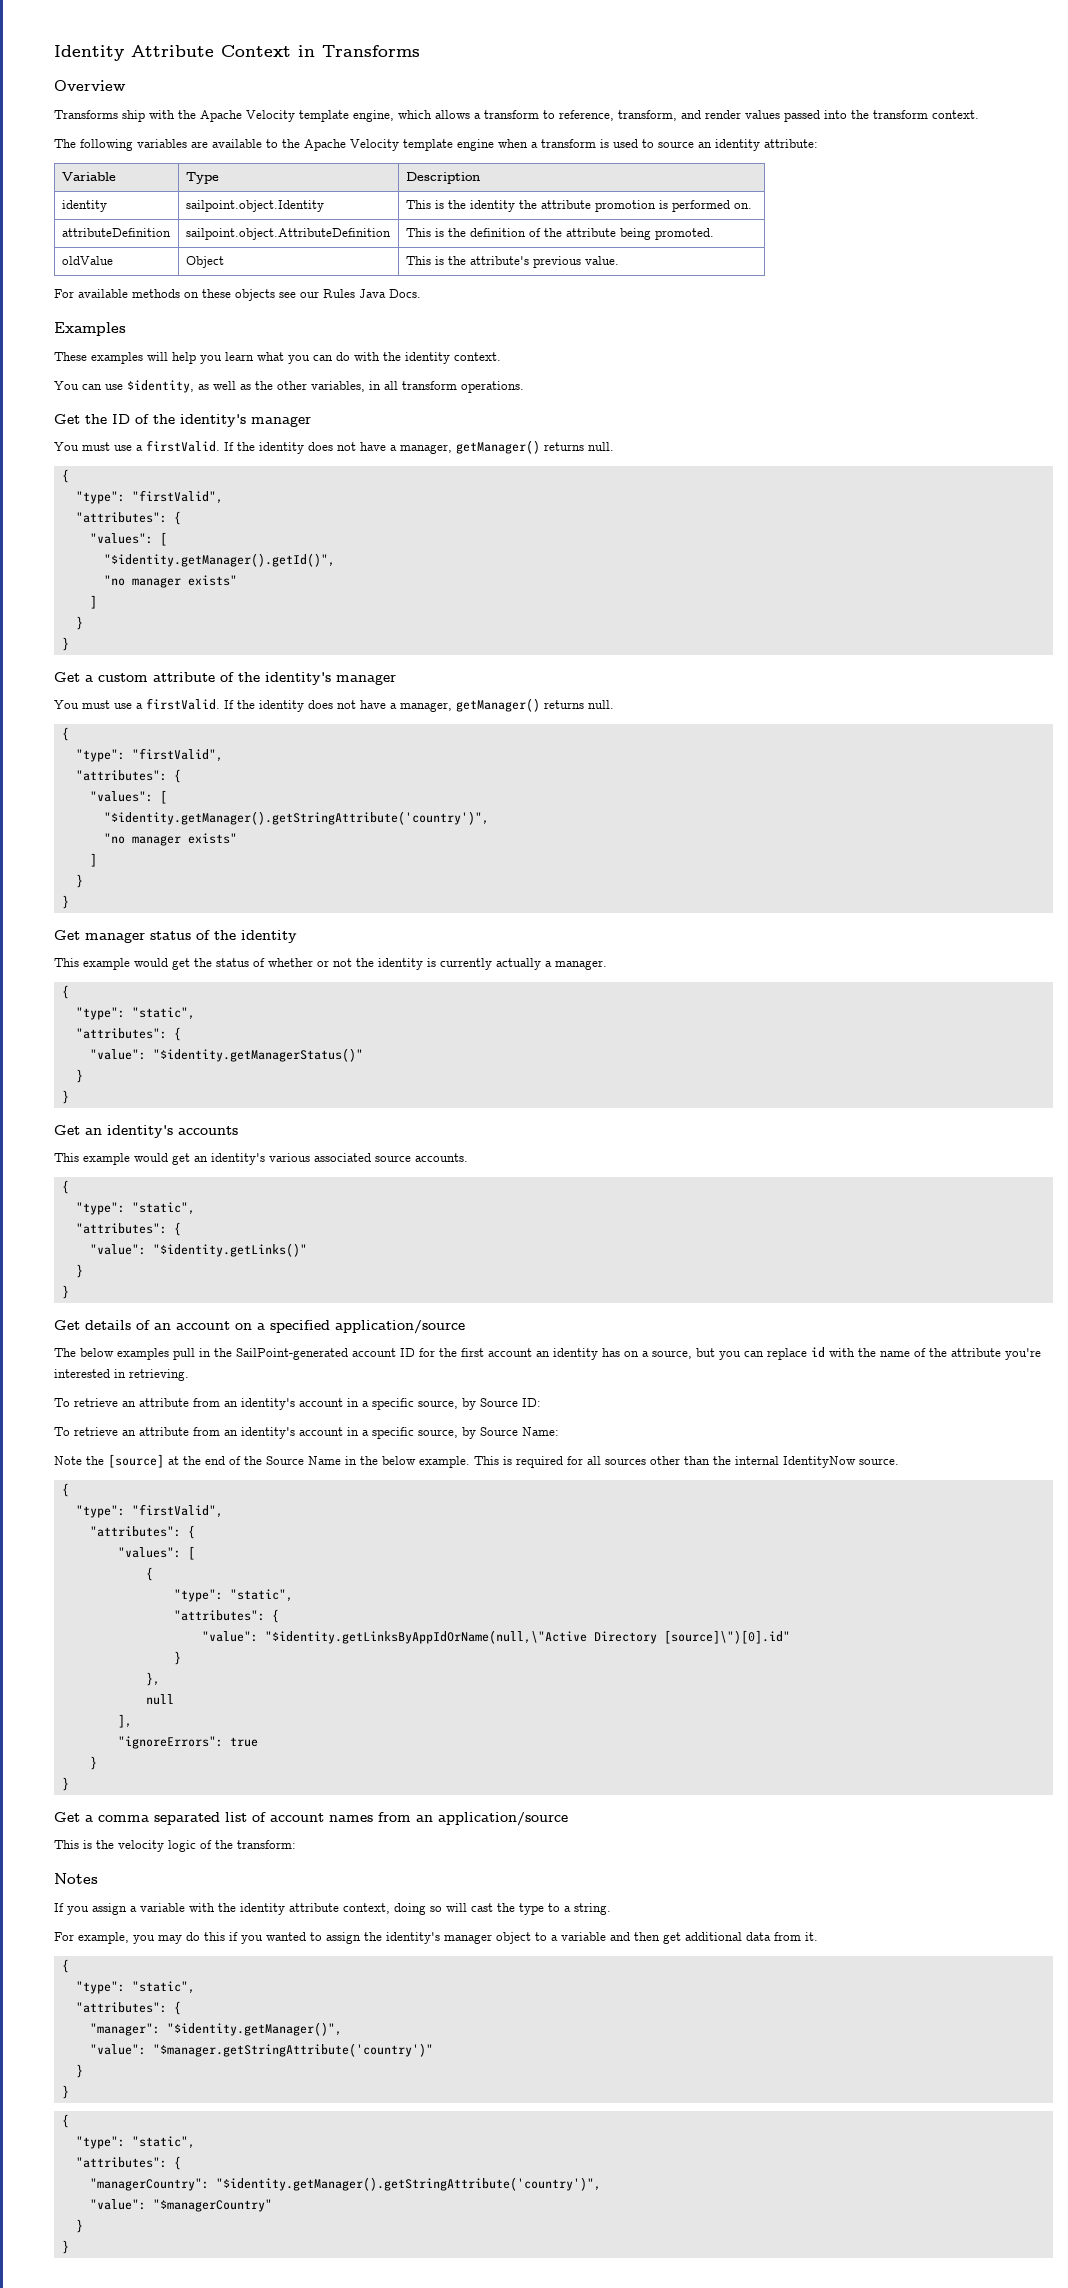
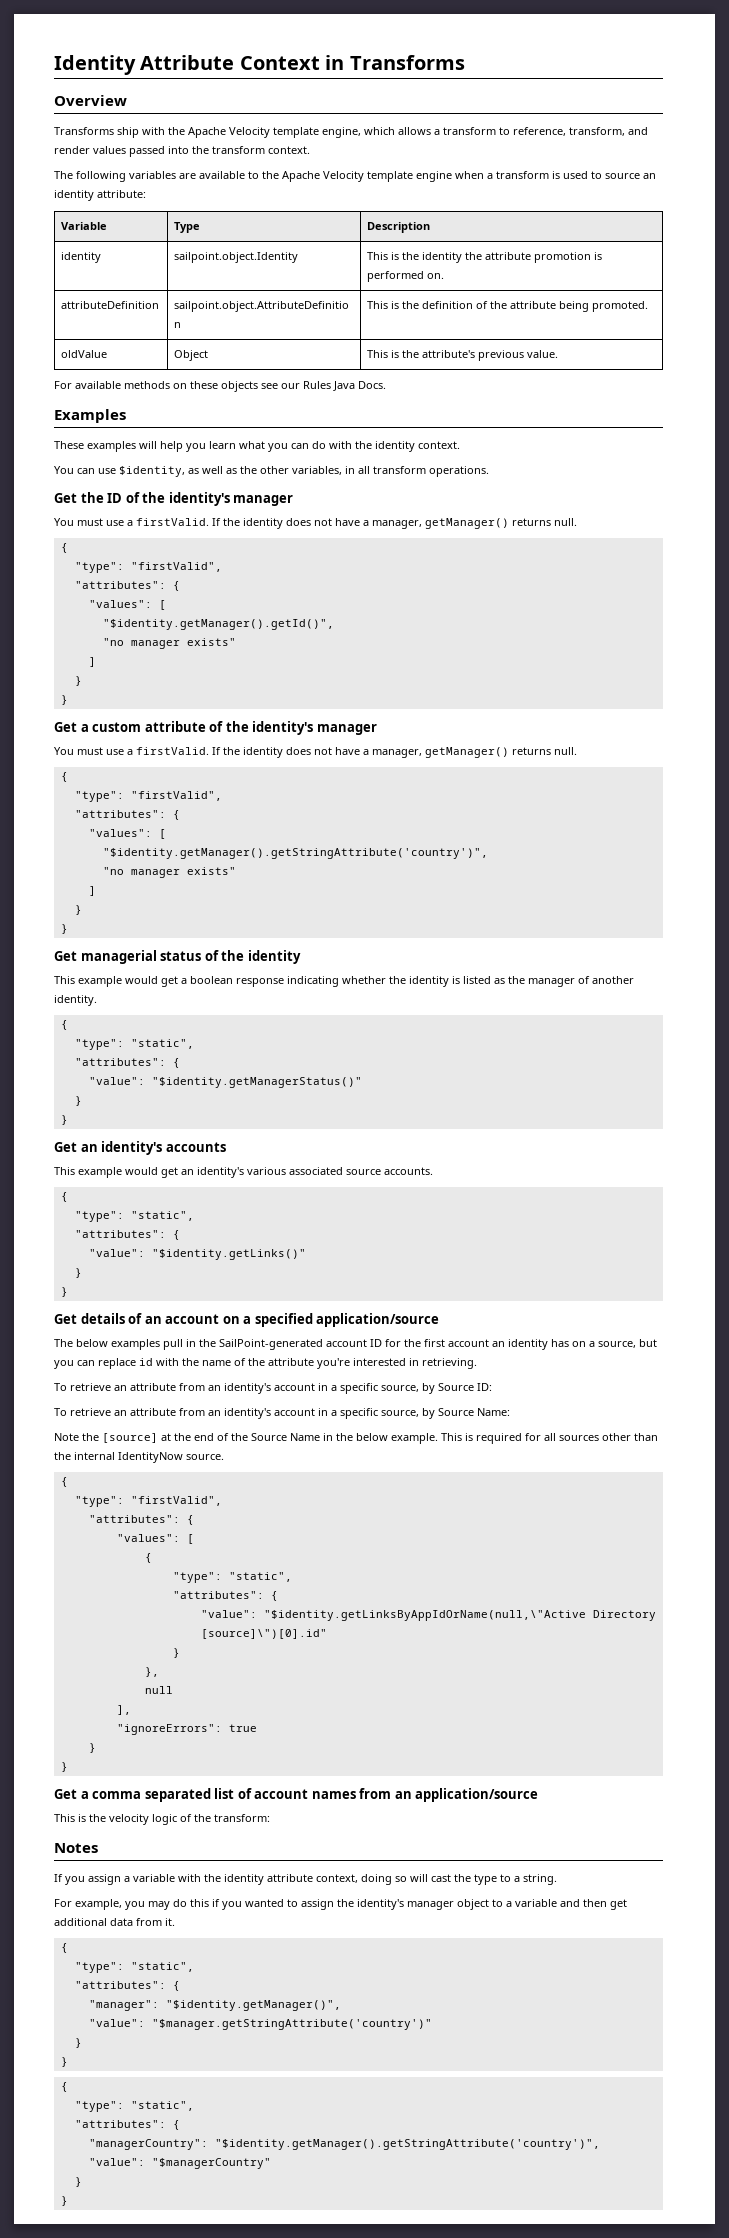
- Get manager status of the identity
+ Get managerial status of the identity
- This example would get the status of whether or not the identity is currently actually a manager.
+ This example would get a boolean response indicating whether the identity is listed as the manager of another identity.

